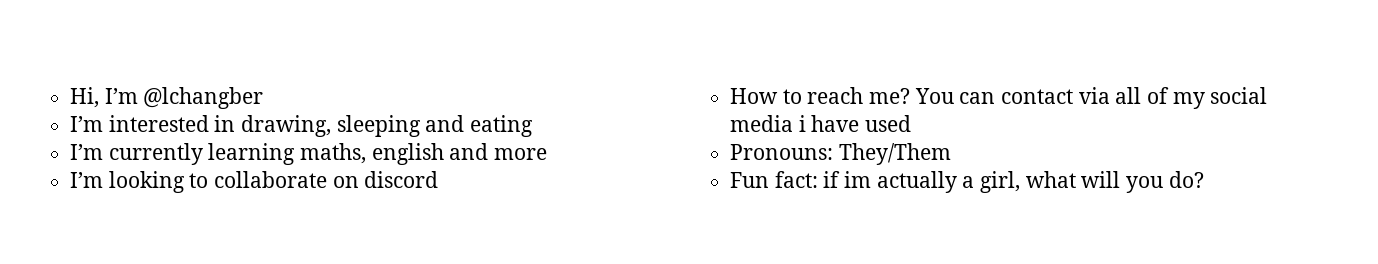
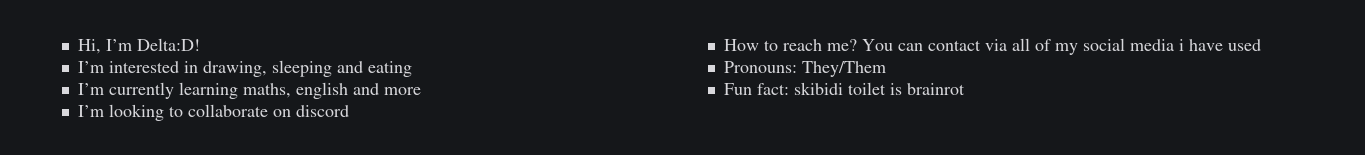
- Hi, I’m @lchangber
+ Hi, I’m Delta:D!
- Fun fact: if im actually a girl, what will you do?
+ Fun fact: skibidi toilet is brainrot

